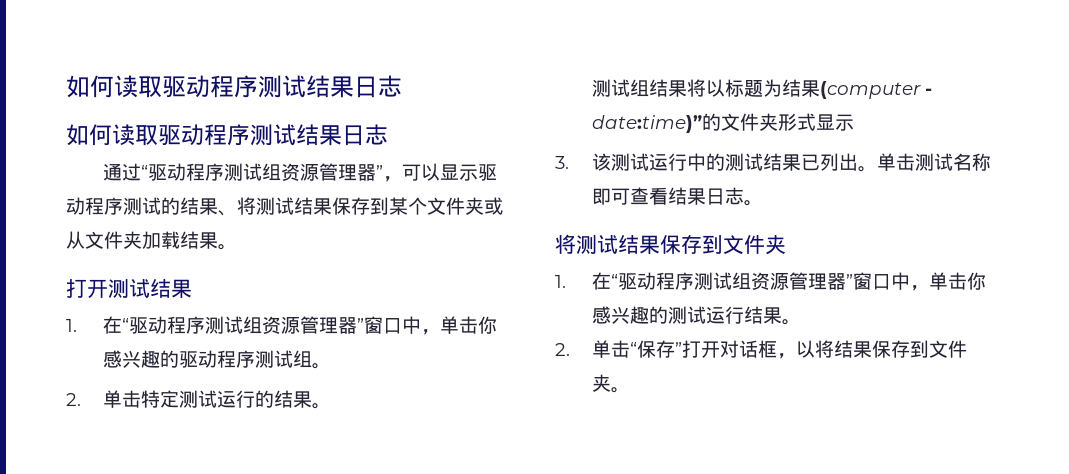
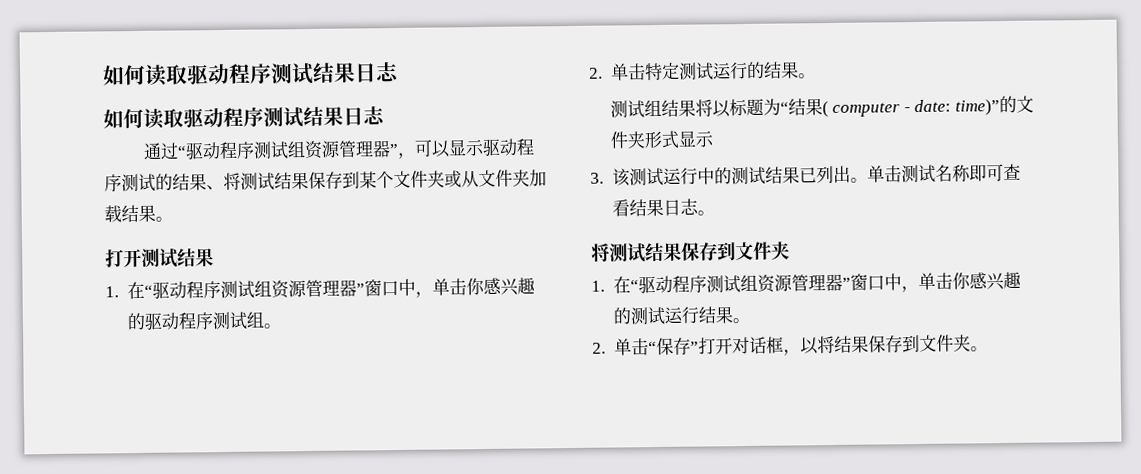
- 测试组结果将以标题为结果(computer - date:time)”的文件夹形式显示
+ 测试组结果将以标题为“结果( computer - date: time)”的文件夹形式显示

